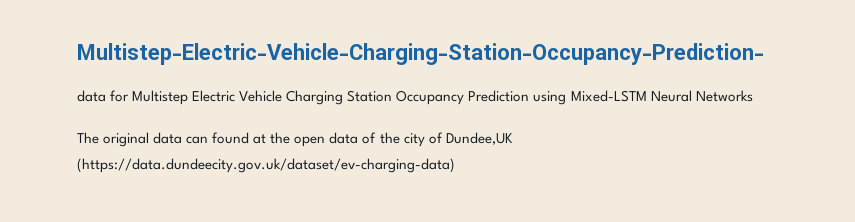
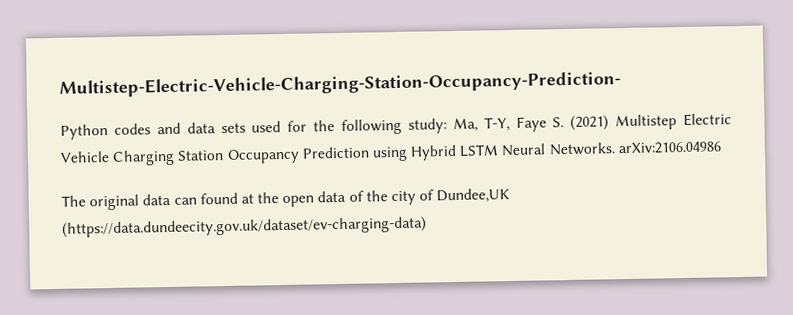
- data for Multistep Electric Vehicle Charging Station Occupancy Prediction using Mixed-LSTM Neural Networks
+ Python codes and data sets used for the following study: Ma, T-Y, Faye S. (2021) Multistep Electric Vehicle Charging Station Occupancy Prediction using Hybrid LSTM Neural Networks. arXiv:2106.04986

